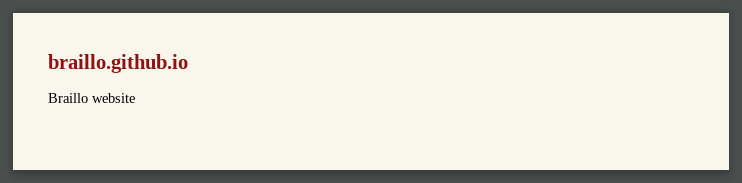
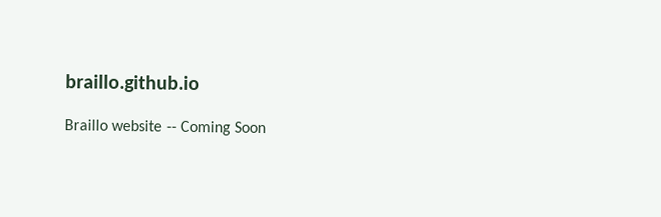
- Braillo website
+ Braillo website -- Coming Soon

